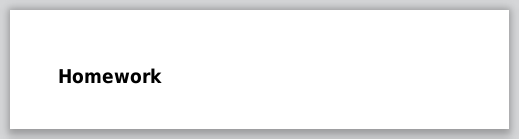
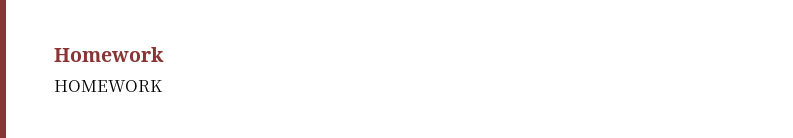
+ HOMEWORK

